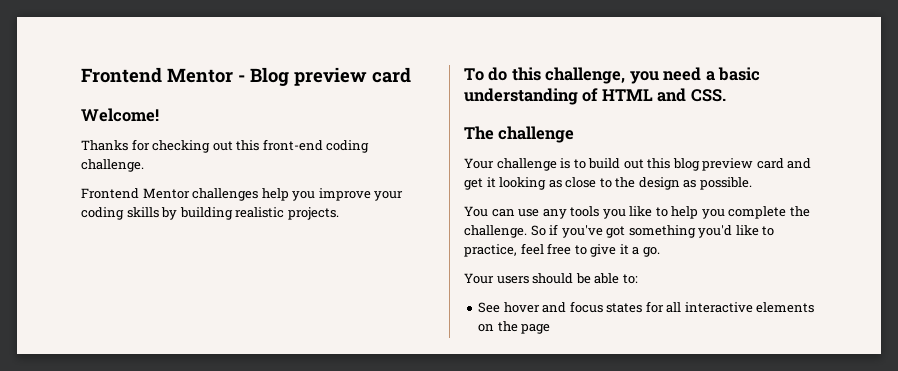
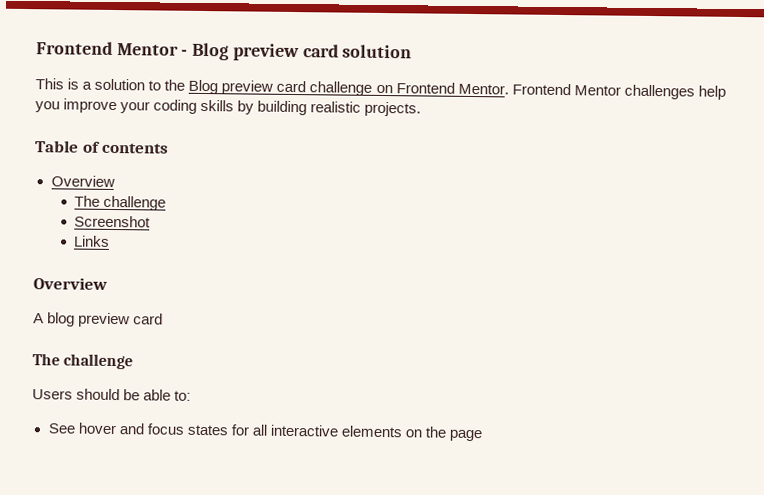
- Frontend Mentor - Blog preview card
- Welcome!
- Thanks for checking out this front-end coding challenge.
- Frontend Mentor challenges help you improve your coding skills by building realistic projects.
+ Frontend Mentor - Blog preview card solution
+ This is a solution to the Blog preview card challenge on Frontend Mentor. Frontend Mentor challenges help you improve your coding skills by building realistic projects.
- To do this challenge, you need a basic understanding of HTML and CSS.
+ Table of contents
+ Overview
  The challenge
- Your challenge is to build out this blog preview card and get it looking as close to the design as possible.
- You can use any tools you like to help you complete the challenge. So if you've got something you'd like to practice, feel free to give it a go.
- Your users should be able to:
+ Screenshot
+ Links
+ Overview
+ A blog preview card
+ The challenge
+ Users should be able to:

